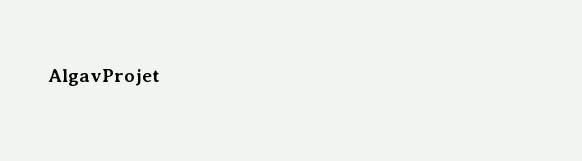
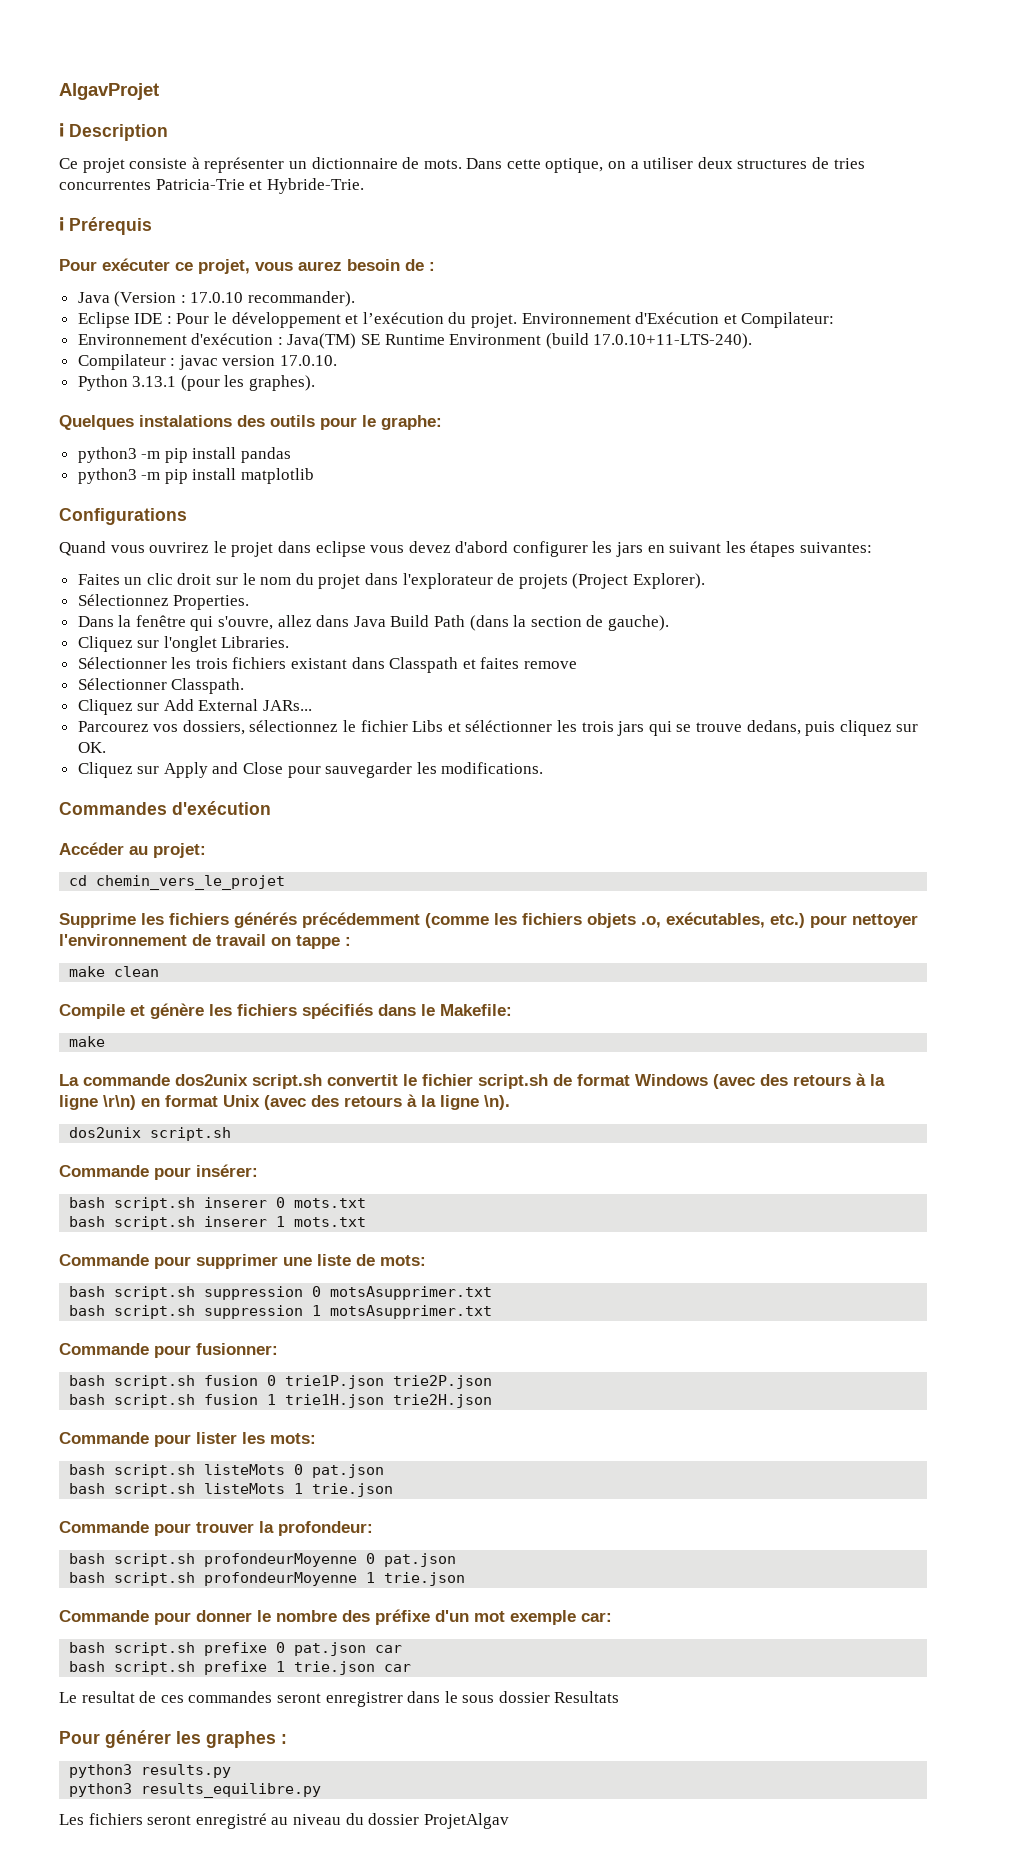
+ ℹ Description
+ Ce projet consiste à représenter un dictionnaire de mots. Dans cette optique, on a utiliser deux structures de tries concurrentes Patricia-Trie et Hybride-Trie.
+ ℹ Prérequis
+ Pour exécuter ce projet, vous aurez besoin de :
+ Java (Version : 17.0.10 recommander).
+ Eclipse IDE : Pour le développement et l’exécution du projet. Environnement d'Exécution et Compilateur:
+ Environnement d'exécution : Java(TM) SE Runtime Environment (build 17.0.10+11-LTS-240).
+ Compilateur : javac version 17.0.10.
+ Python 3.13.1 (pour les graphes).
+ Quelques instalations des outils pour le graphe:
+ python3 -m pip install pandas
+ python3 -m pip install matplotlib
+ Configurations
+ Quand vous ouvrirez le projet dans eclipse vous devez d'abord configurer les jars en suivant les étapes suivantes:
+ Faites un clic droit sur le nom du projet dans l'explorateur de projets (Project Explorer).
+ Sélectionnez Properties.
+ Dans la fenêtre qui s'ouvre, allez dans Java Build Path (dans la section de gauche).
+ Cliquez sur l'onglet Libraries.
+ Sélectionner les trois fichiers existant dans Classpath et faites remove
+ Sélectionner Classpath.
+ Cliquez sur Add External JARs...
+ Parcourez vos dossiers, sélectionnez le fichier Libs et séléctionner les trois jars qui se trouve dedans, puis cliquez sur OK.
+ Cliquez sur Apply and Close pour sauvegarder les modifications.
+ Commandes d'exécution
+ Accéder au projet:
+ cd chemin_vers_le_projet
+ Supprime les fichiers générés précédemment (comme les fichiers objets .o, exécutables, etc.) pour nettoyer l'environnement de travail on tappe :
+ make clean
+ Compile et génère les fichiers spécifiés dans le Makefile:
+ make
+ La commande dos2unix script.sh convertit le fichier script.sh de format Windows (avec des retours à la ligne \r\n) en format Unix (avec des retours à la ligne \n).
+ dos2unix script.sh
+ Commande pour insérer:
+ bash script.sh inserer 0 mots.txt
+ bash script.sh inserer 1 mots.txt
+ Commande pour supprimer une liste de mots:
+ bash script.sh suppression 0 motsAsupprimer.txt
+ bash script.sh suppression 1 motsAsupprimer.txt
+ Commande pour fusionner:
+ bash script.sh fusion 0 trie1P.json trie2P.json
+ bash script.sh fusion 1 trie1H.json trie2H.json
+ Commande pour lister les mots:
+ bash script.sh listeMots 0 pat.json
+ bash script.sh listeMots 1 trie.json
+ Commande pour trouver la profondeur:
+ bash script.sh profondeurMoyenne 0 pat.json
+ bash script.sh profondeurMoyenne 1 trie.json
+ Commande pour donner le nombre des préfixe d'un mot exemple car:
+ bash script.sh prefixe 0 pat.json car
+ bash script.sh prefixe 1 trie.json car
+ Le resultat de ces commandes seront enregistrer dans le sous dossier Resultats
+ Pour générer les graphes :
+ python3 results.py
+ python3 results_equilibre.py
+ Les fichiers seront enregistré au niveau du dossier ProjetAlgav

